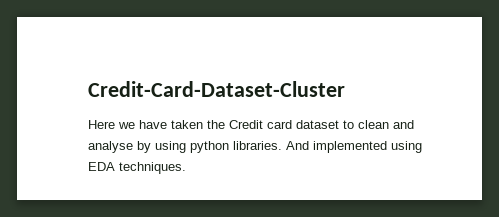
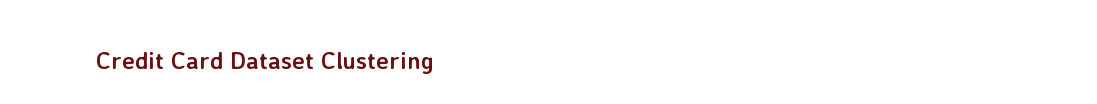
- Credit-Card-Dataset-Cluster
- Here we have taken the Credit card dataset to clean and analyse by using python libraries. And implemented using EDA techniques.
+ Credit Card Dataset Clustering

